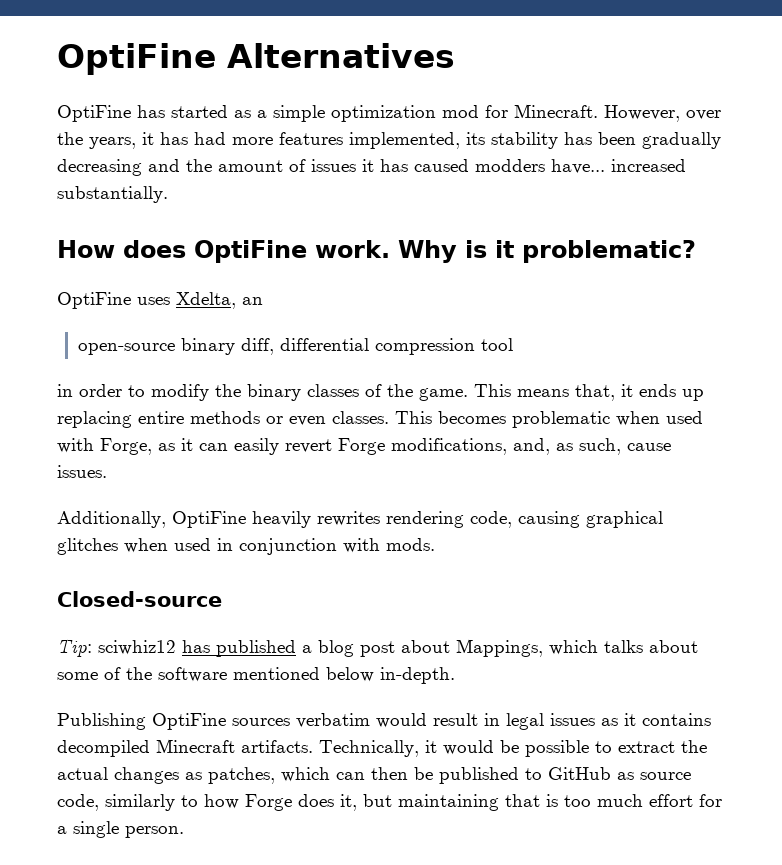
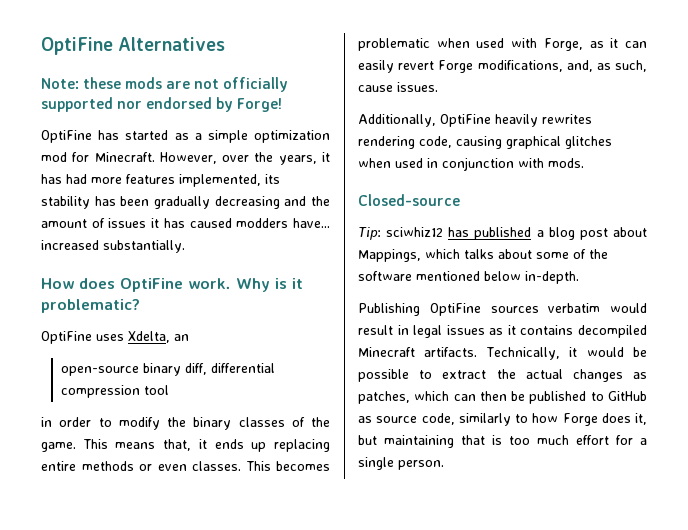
+ Note: these mods are not officially supported nor endorsed by Forge!

